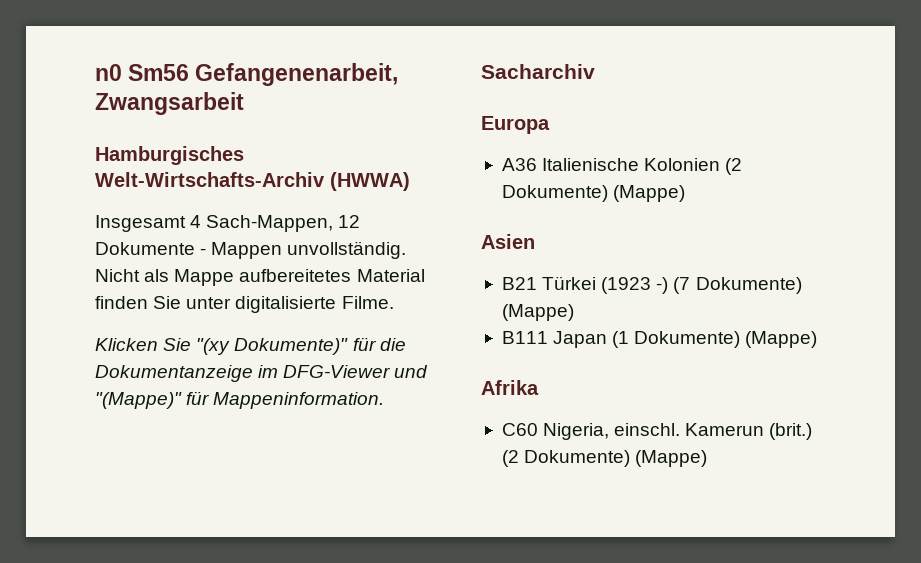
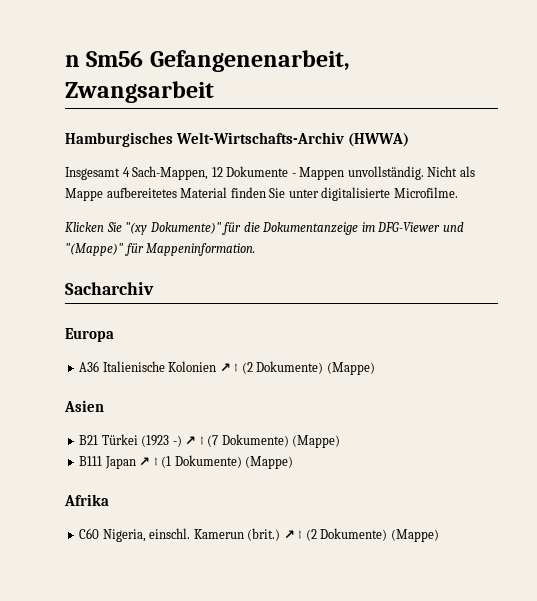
- n0 Sm56 Gefangenenarbeit, Zwangsarbeit
+ n Sm56 Gefangenenarbeit, Zwangsarbeit
- Nicht als Mappe aufbereitetes Material finden Sie unter digitalisierte Filme.
+ Nicht als Mappe aufbereitetes Material finden Sie unter digitalisierte Microfilme.
- A36 Italienische Kolonien (2 Dokumente) (Mappe)
+ A36 Italienische Kolonien ↗ ↑ (2 Dokumente) (Mappe)
- B21 Türkei (1923 -) (7 Dokumente) (Mappe)
+ B21 Türkei (1923 -) ↗ ↑ (7 Dokumente) (Mappe)
- B111 Japan (1 Dokumente) (Mappe)
+ B111 Japan ↗ ↑ (1 Dokumente) (Mappe)
- Kamerun (brit.) (2 Dokumente) (Mappe)
+ Kamerun (brit.) ↗ ↑ (2 Dokumente) (Mappe)

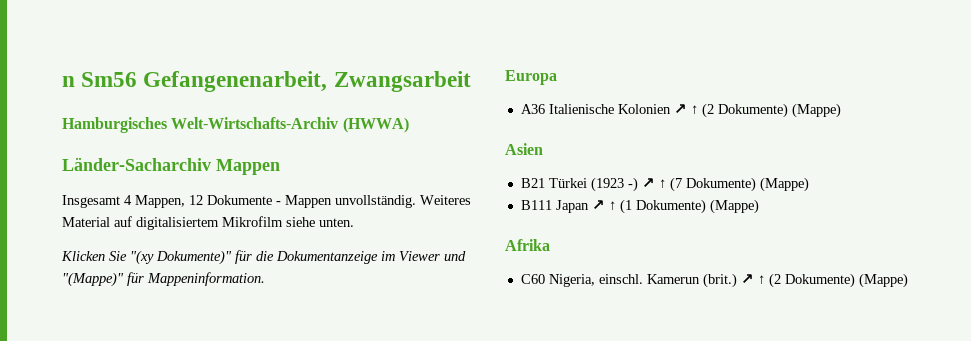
+ Länder-Sacharchiv Mappen
- Insgesamt 4 Sach-Mappen, 12 Dokumente - Mappen unvollständig.
+ Insgesamt 4 Mappen, 12 Dokumente - Mappen unvollständig.
- Nicht als Mappe aufbereitetes Material finden Sie unter digitalisierte Microfilme.
+ Weiteres Material auf digitalisiertem Mikrofilm siehe unten.
- Klicken Sie "(xy Dokumente)" für die Dokumentanzeige im DFG-Viewer und "(Mappe)" für Mappeninformation.
+ Klicken Sie "(xy Dokumente)" für die Dokumentanzeige im Viewer und "(Mappe)" für Mappeninformation.
- Sacharchiv

